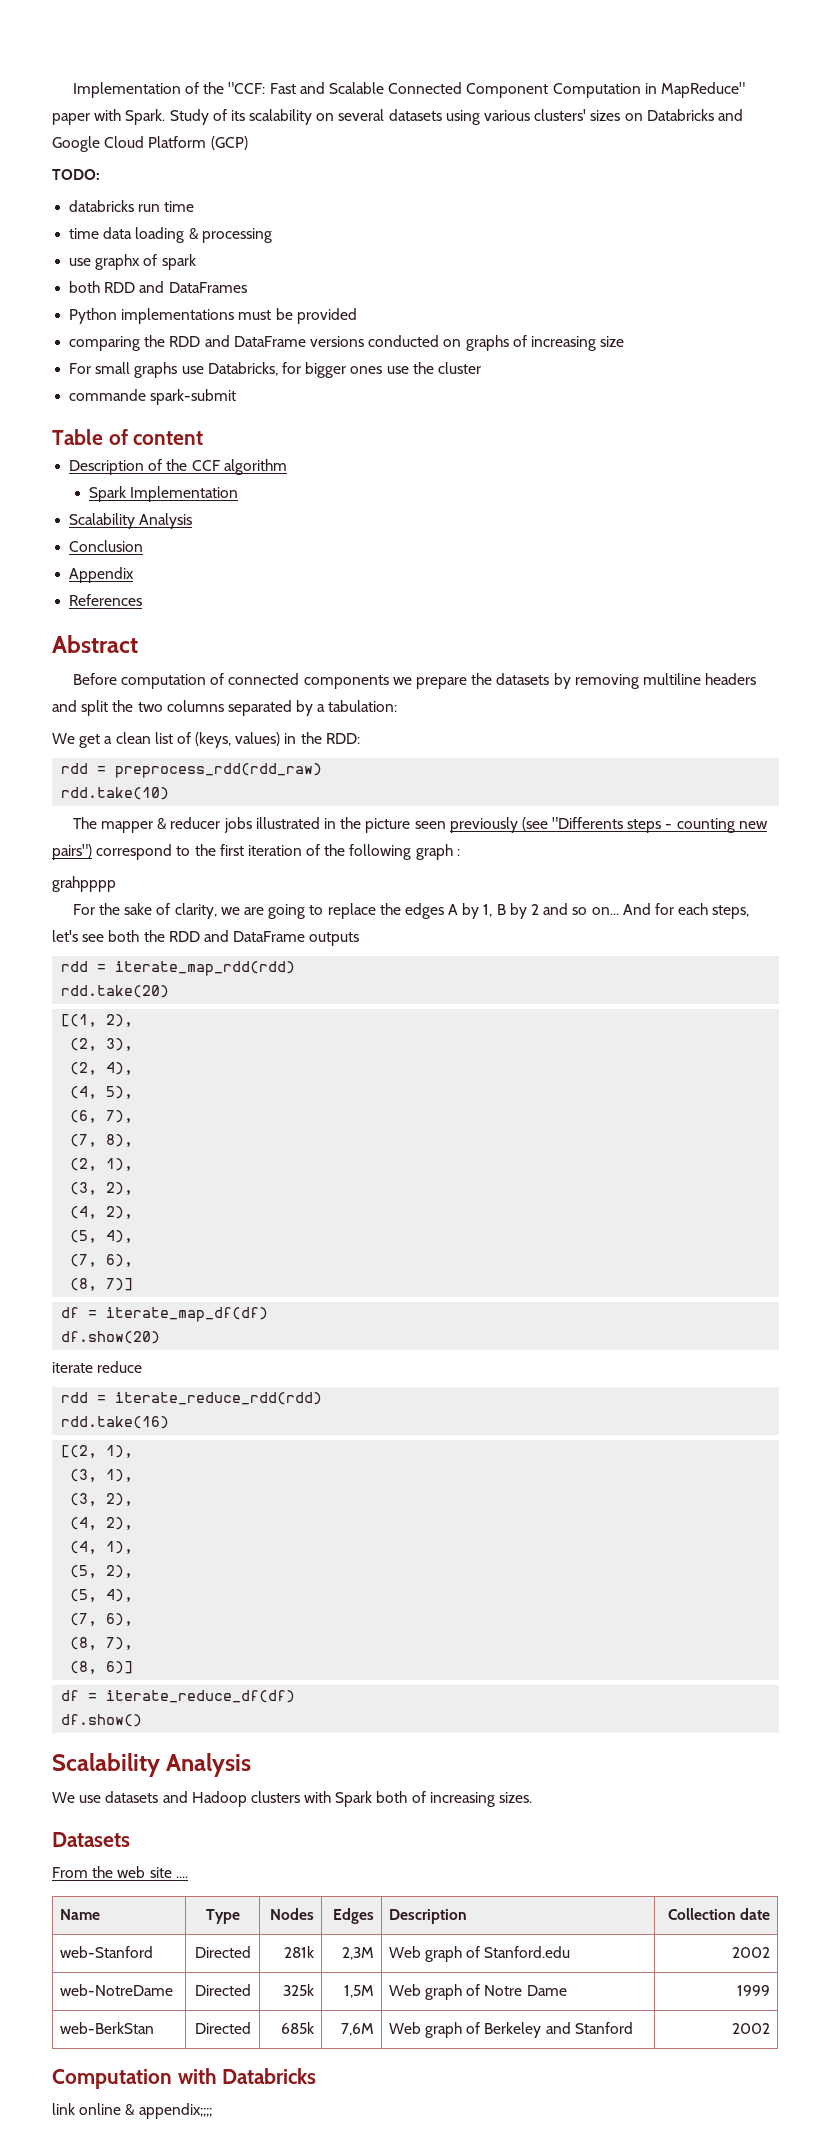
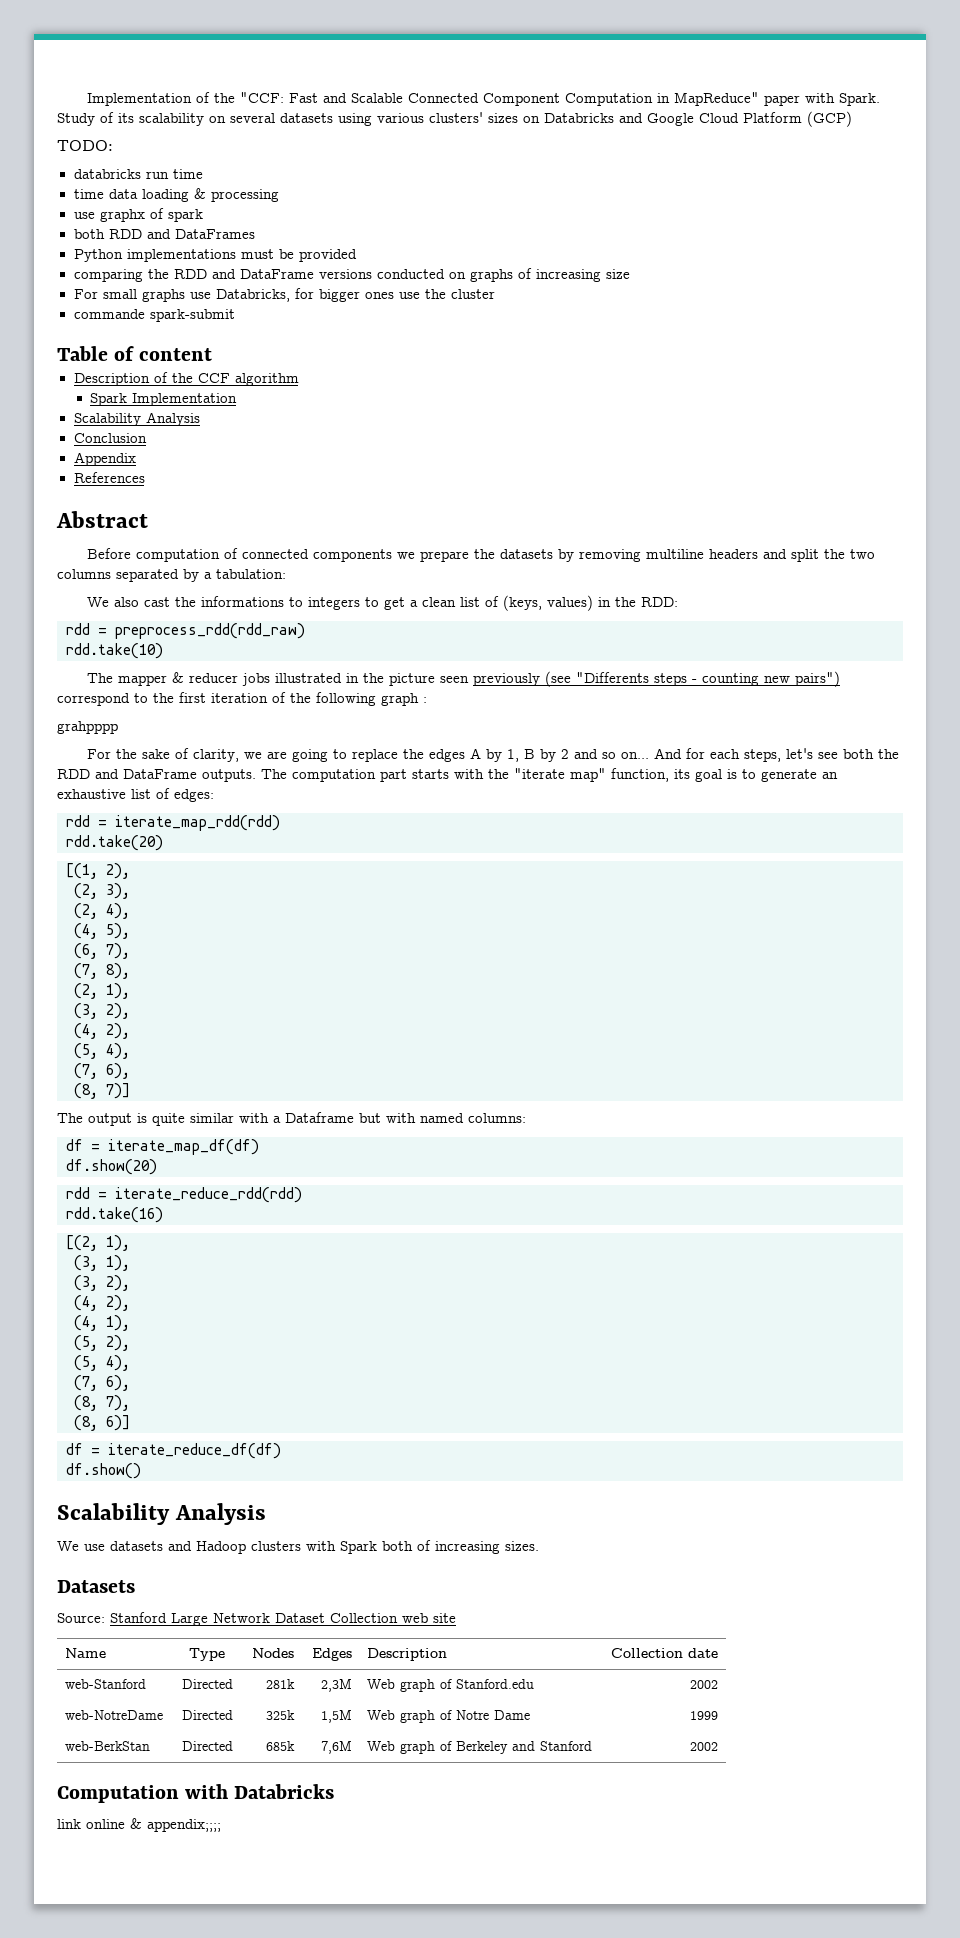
- We get a clean list of (keys, values) in the RDD:
+ We also cast the informations to integers to get a clean list of (keys, values) in the RDD:
- And for each steps, let's see both the RDD and DataFrame outputs
+ And for each steps, let's see both the RDD and DataFrame outputs. The computation part starts with the "iterate map" function, its goal is to generate an exhaustive list of edges:
+ The output is quite similar with a Dataframe but with named columns:
- iterate reduce
- From the web site ....
+ Source: Stanford Large Network Dataset Collection web site

